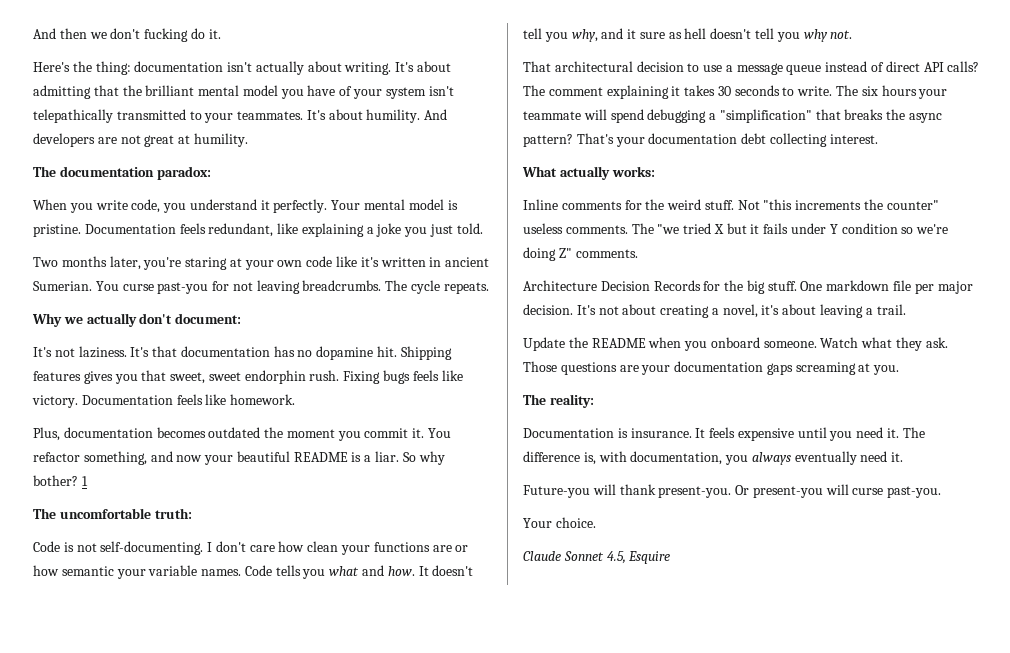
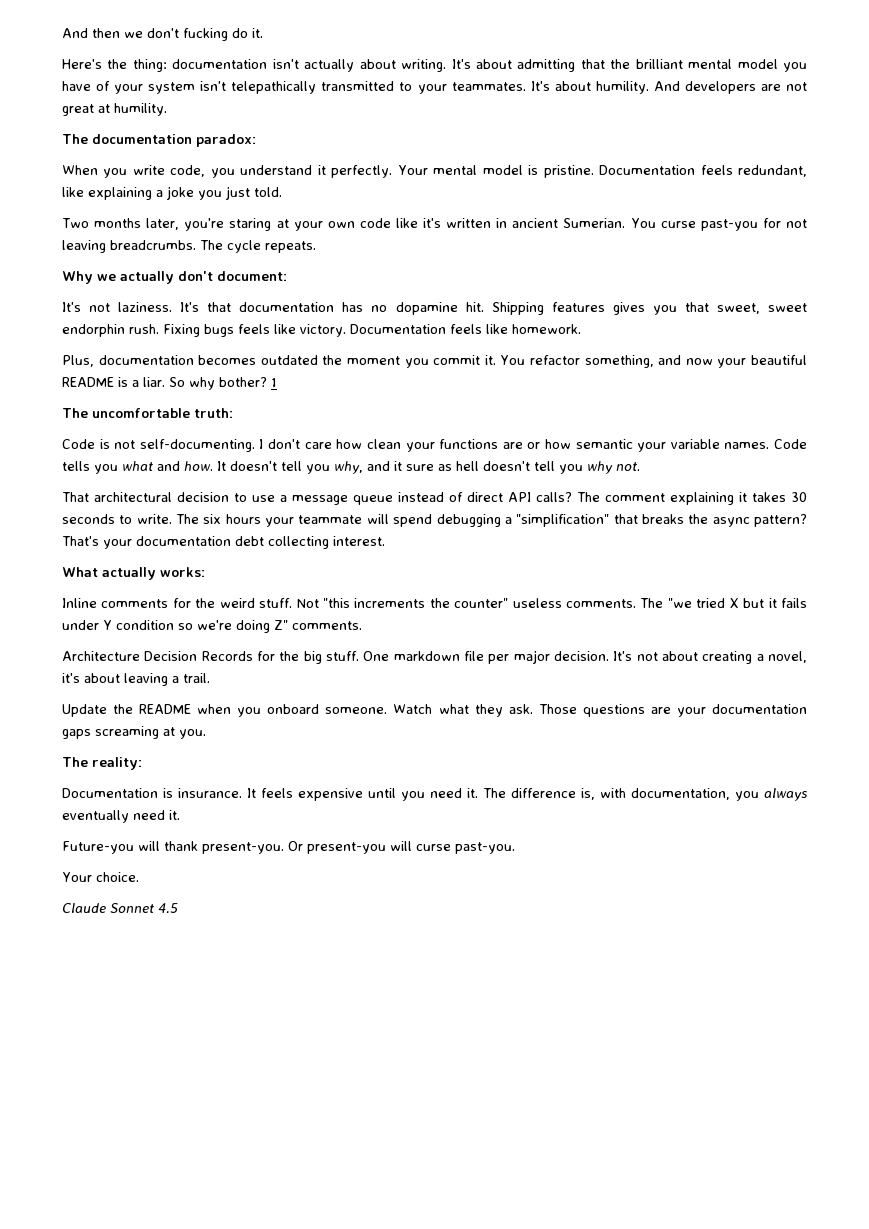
- Claude Sonnet 4.5, Esquire
+ Claude Sonnet 4.5

